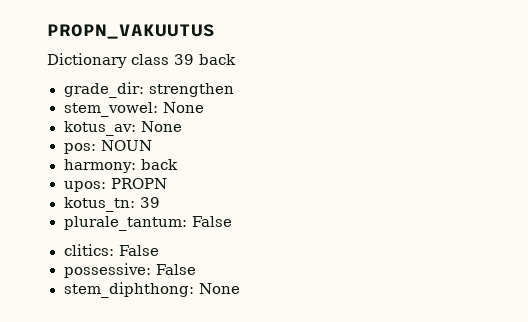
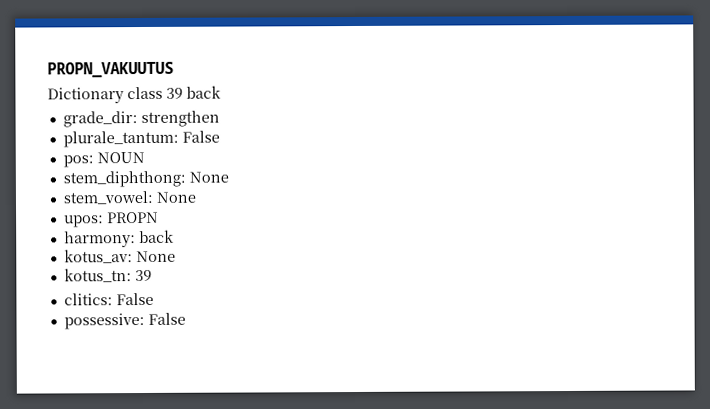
+ plurale_tantum: False
+ pos: NOUN
+ stem_diphthong: None
  stem_vowel: None
+ upos: PROPN
+ harmony: back
  kotus_av: None
- pos: NOUN
- harmony: back
- upos: PROPN
- plurale_tantum: False
- stem_diphthong: None

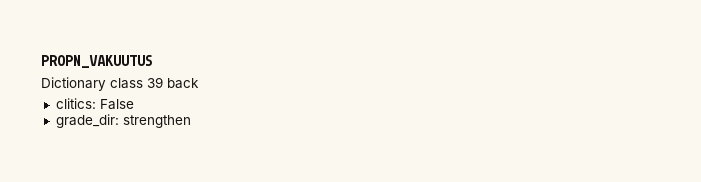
- grade_dir: strengthen
- plurale_tantum: False
- pos: NOUN
- stem_diphthong: None
- stem_vowel: None
- upos: PROPN
- harmony: back
- kotus_av: None
- kotus_tn: 39
- possessive: False
+ grade_dir: strengthen

